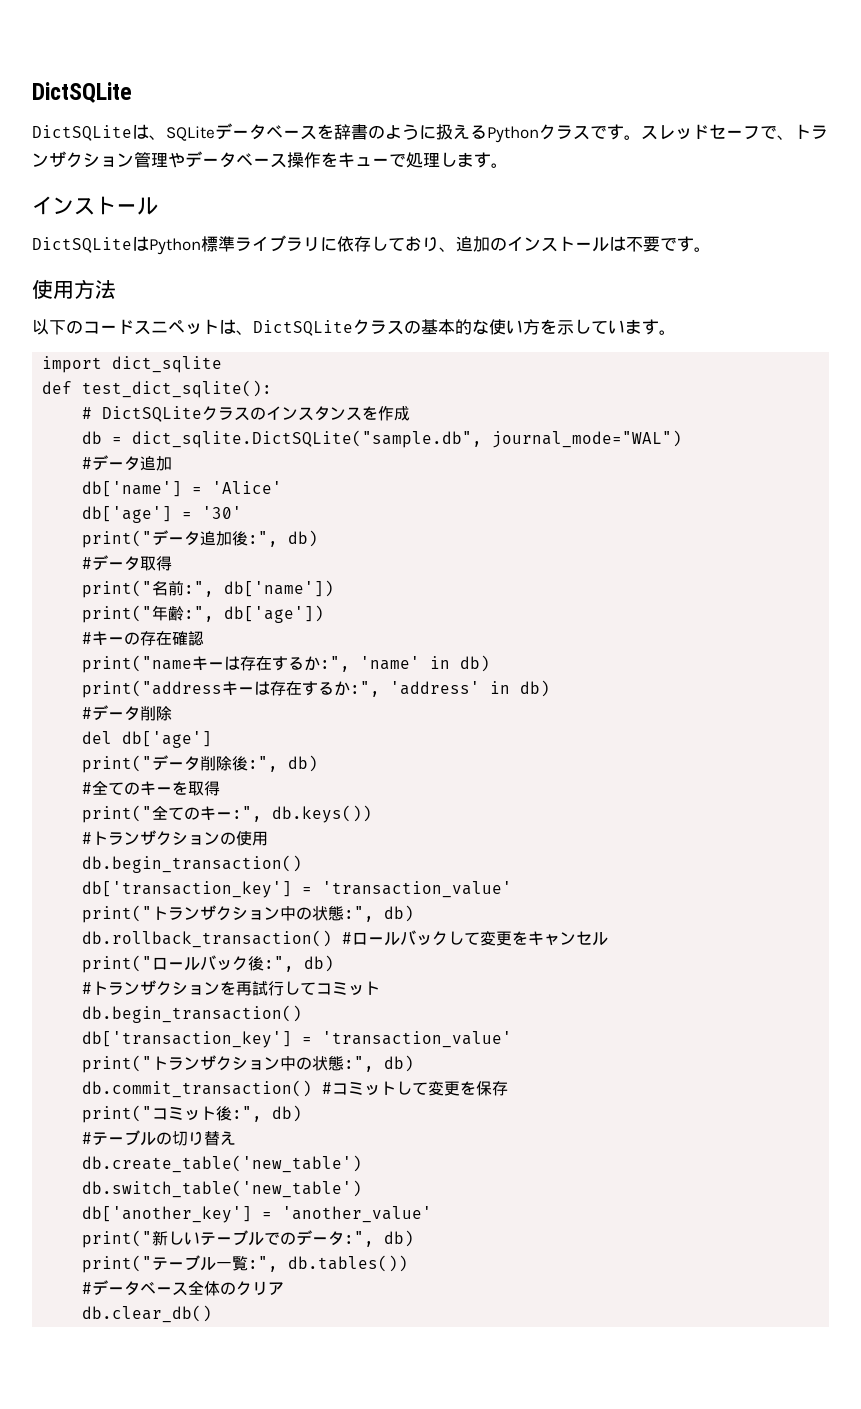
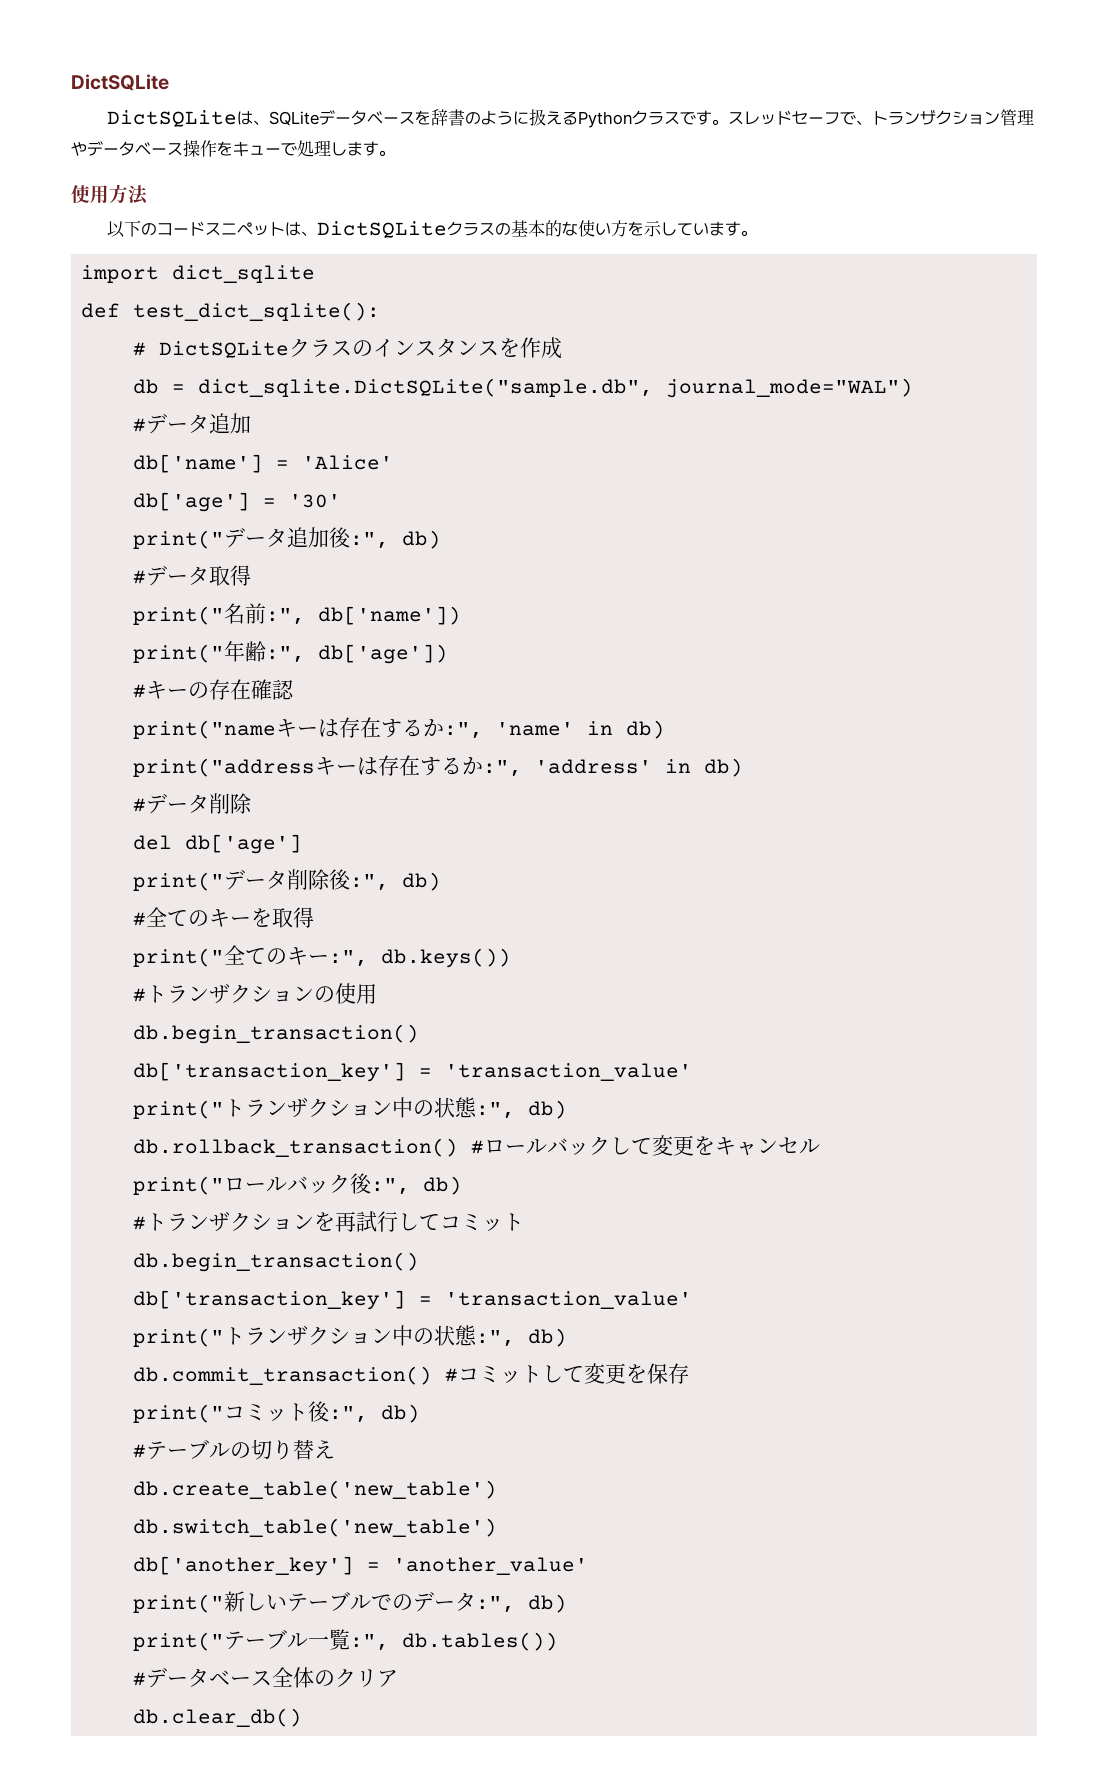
  スレッドセーフで、トランザクション管理やデータベース操作をキューで処理します。
- インストール
- DictSQLiteはPython標準ライブラリに依存しており、追加のインストールは不要です。

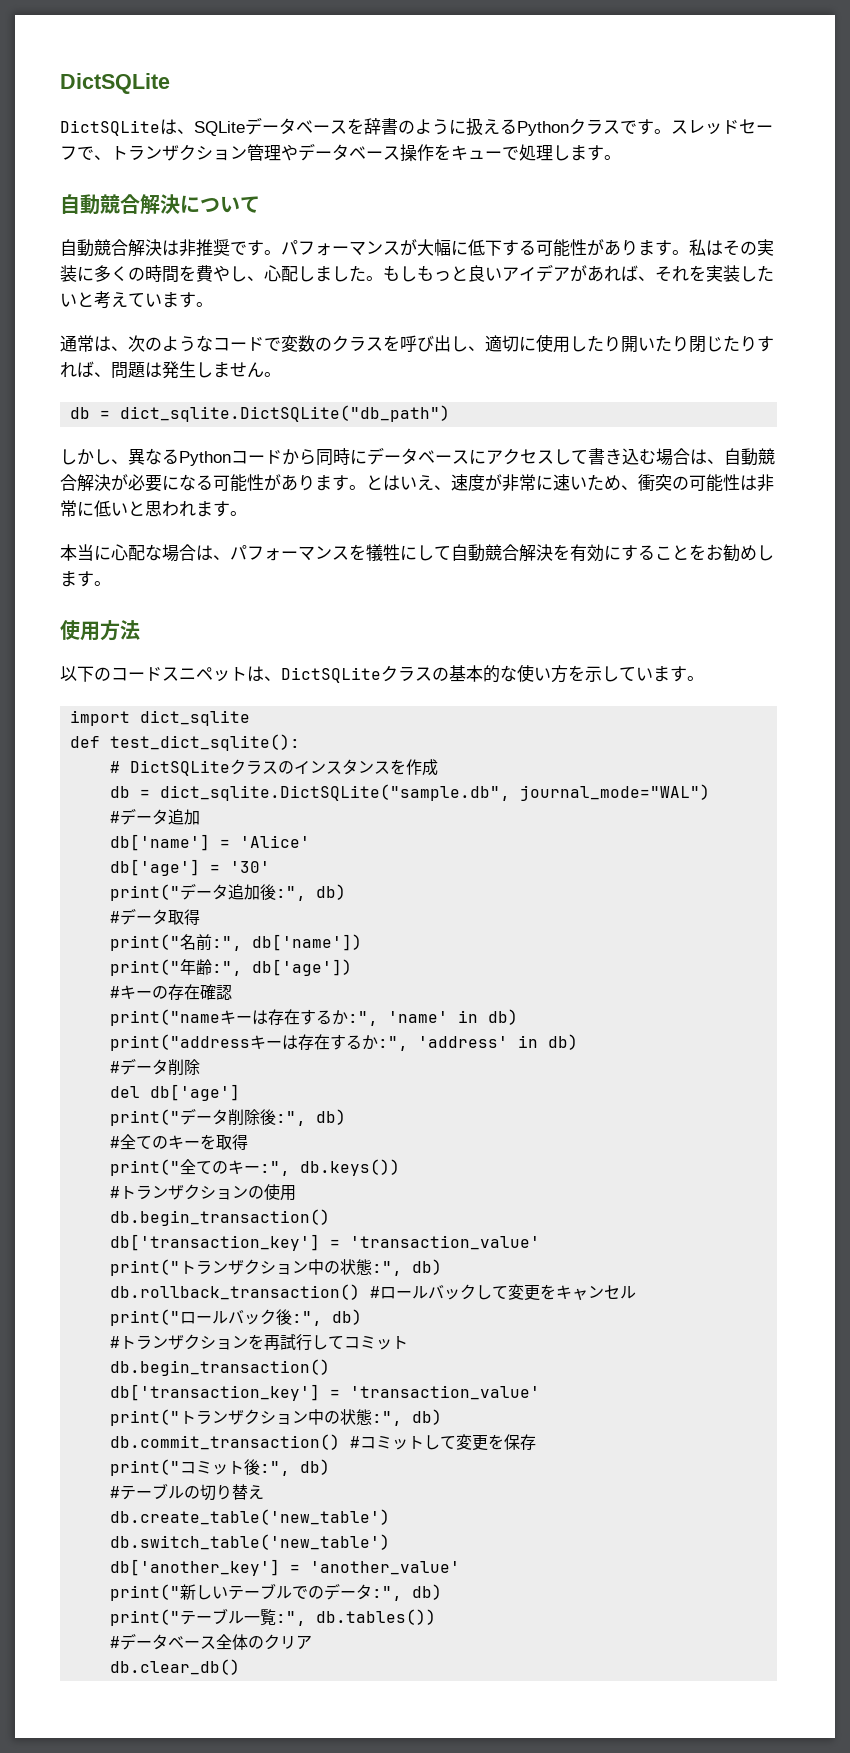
+ 自動競合解決について
+ 自動競合解決は非推奨です。パフォーマンスが大幅に低下する可能性があります。私はその実装に多くの時間を費やし、心配しました。もしもっと良いアイデアがあれば、それを実装したいと考えています。
+ 通常は、次のようなコードで変数のクラスを呼び出し、適切に使用したり開いたり閉じたりすれば、問題は発生しません。
+ db = dict_sqlite.DictSQLite("db_path")
+ しかし、異なるPythonコードから同時にデータベースにアクセスして書き込む場合は、自動競合解決が必要になる可能性があります。とはいえ、速度が非常に速いため、衝突の可能性は非常に低いと思われます。
+ 本当に心配な場合は、パフォーマンスを犠牲にして自動競合解決を有効にすることをお勧めします。

